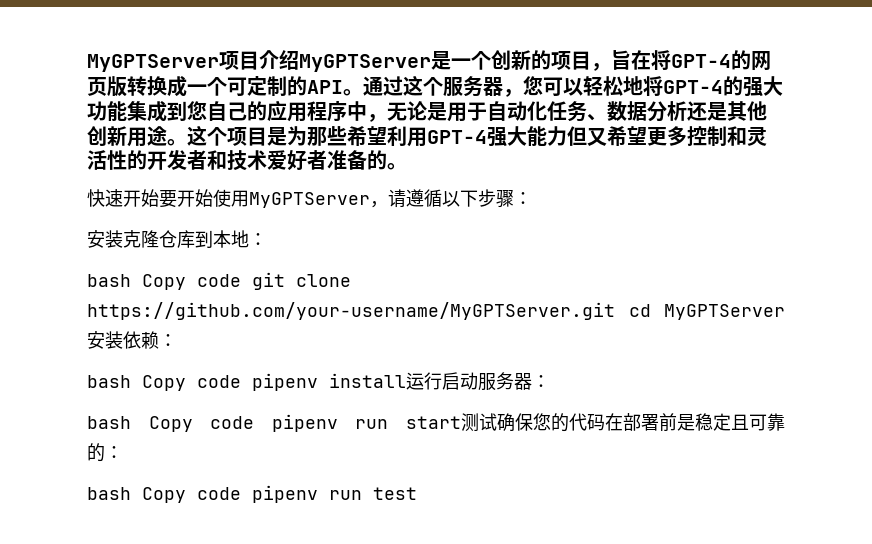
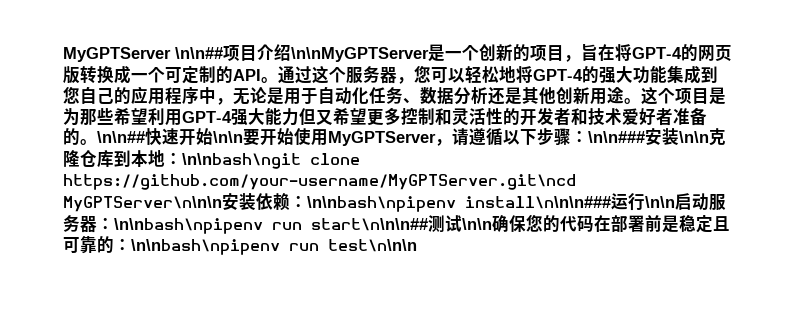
- MyGPTServer项目介绍MyGPTServer是一个创新的项目，旨在将GPT-4的网页版转换成一个可定制的API。
+ MyGPTServer \n\n##项目介绍\n\nMyGPTServer是一个创新的项目，旨在将GPT-4的网页版转换成一个可定制的API。
- 这个项目是为那些希望利用GPT-4强大能力但又希望更多控制和灵活性的开发者和技术爱好者准备的。
- 快速开始要开始使用MyGPTServer，请遵循以下步骤：
- 安装克隆仓库到本地：
- bash Copy code git clone https://github.com/your-username/MyGPTServer.git cd MyGPTServer安装依赖：
- bash Copy code pipenv install运行启动服务器：
- bash Copy code pipenv run start测试确保您的代码在部署前是稳定且可靠的：
- bash Copy code pipenv run test
+ 这个项目是为那些希望利用GPT-4强大能力但又希望更多控制和灵活性的开发者和技术爱好者准备的。\n\n##快速开始\n\n要开始使用MyGPTServer，请遵循以下步骤：\n\n###安装\n\n克隆仓库到本地：\n\nbash\ngit clone https://github.com/your-username/MyGPTServer.git\ncd MyGPTServer\n\n\n安装依赖：\n\nbash\npipenv install\n\n\n###运行\n\n启动服务器：\n\nbash\npipenv run start\n\n\n##测试\n\n确保您的代码在部署前是稳定且可靠的：\n\nbash\npipenv run test\n\n\n

